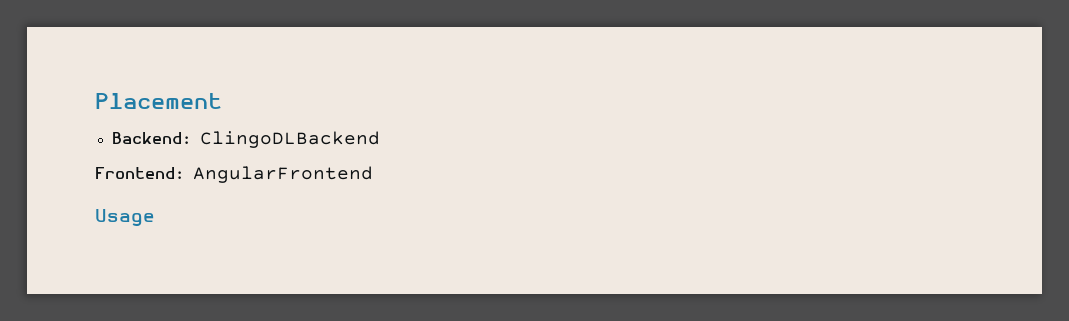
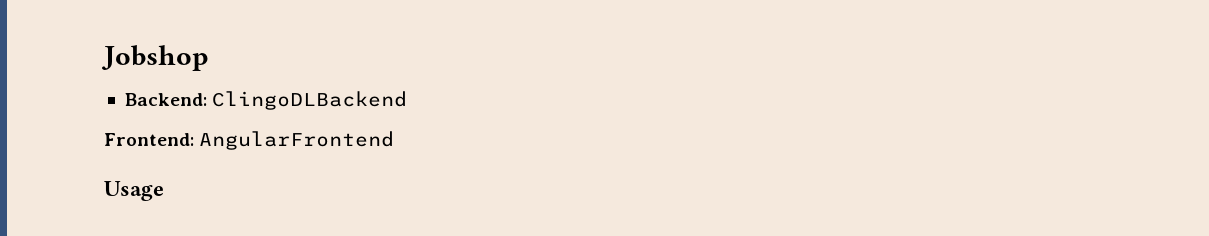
- Placement
+ Jobshop

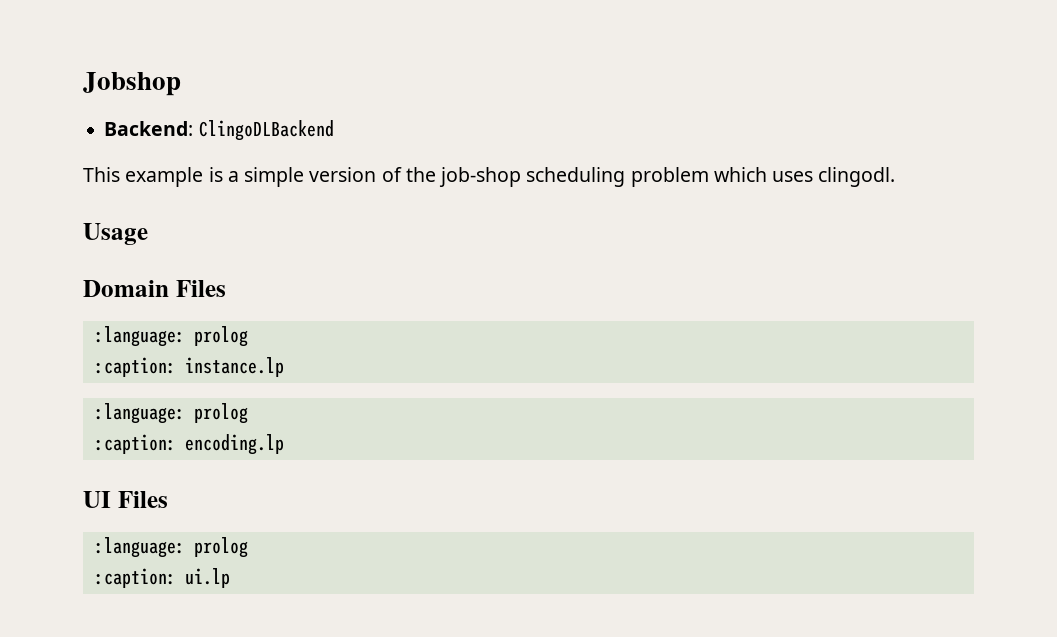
- Frontend: AngularFrontend
+ This example is a simple version of the job-shop scheduling problem which uses clingodl.
  Usage
+ Domain Files
+ :language: prolog
+ :caption: instance.lp
+ :language: prolog
+ :caption: encoding.lp
+ UI Files
+ :language: prolog
+ :caption: ui.lp

